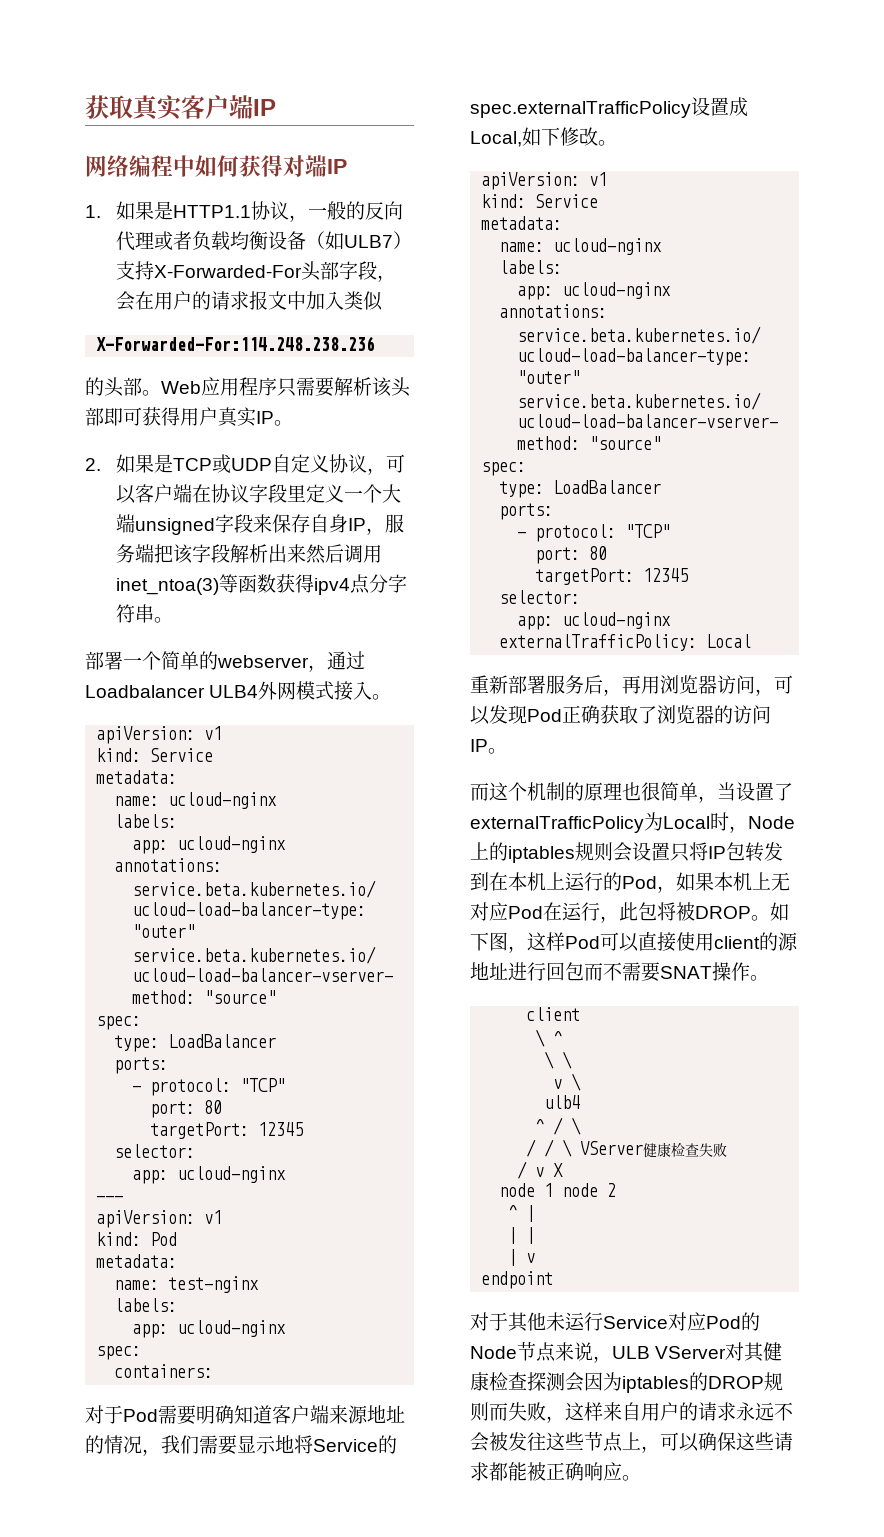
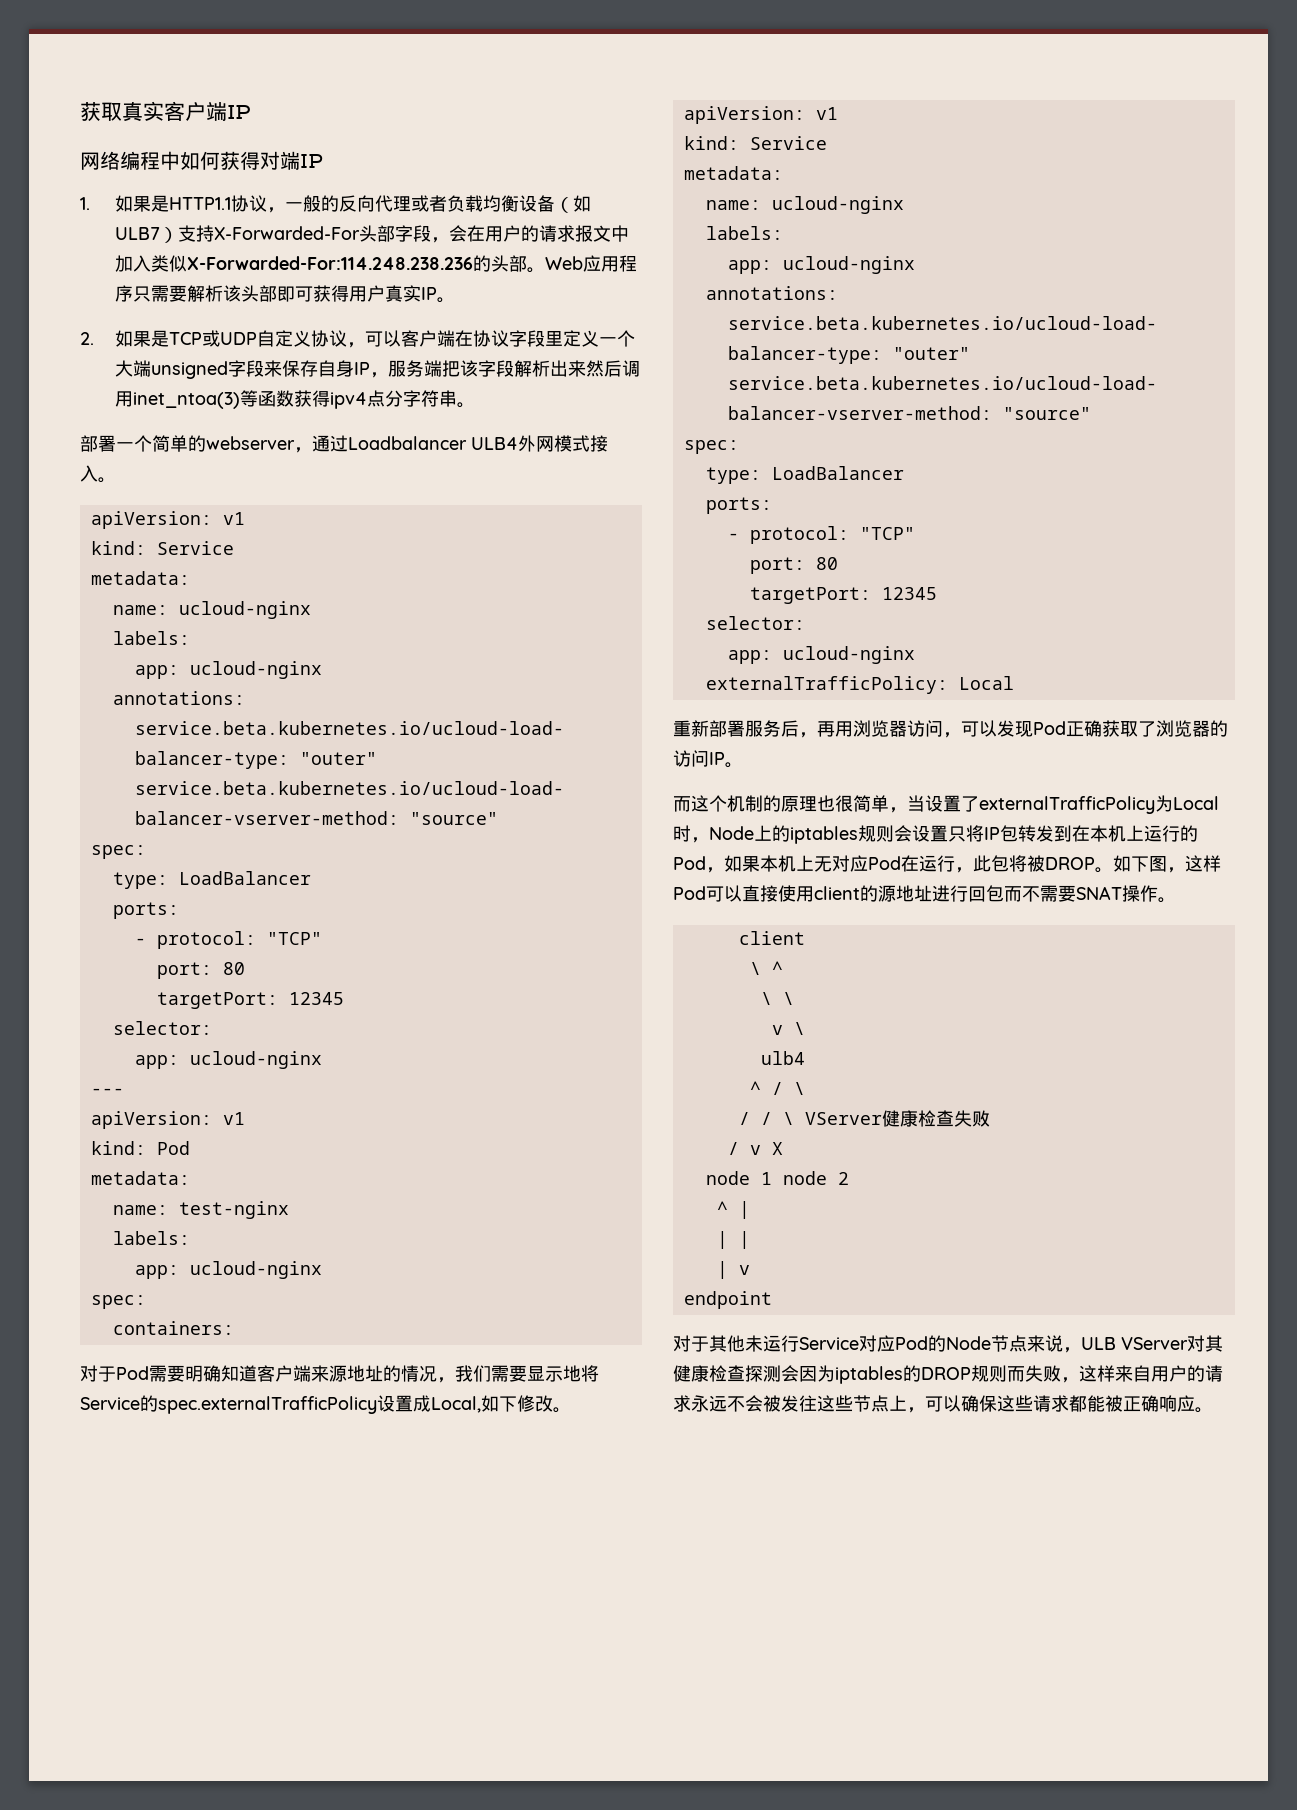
- 1.如果是HTTP1.1协议，一般的反向代理或者负载均衡设备（如ULB7）支持X-Forwarded-For头部字段，会在用户的请求报文中加入类似
- X-Forwarded-For:114.248.238.236
- 的头部。
+ 1.如果是HTTP1.1协议，一般的反向代理或者负载均衡设备（如ULB7）支持X-Forwarded-For头部字段，会在用户的请求报文中加入类似X-Forwarded-For:114.248.238.236的头部。

